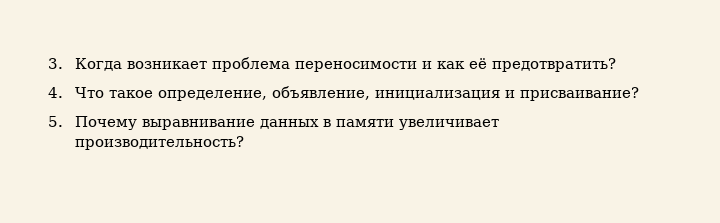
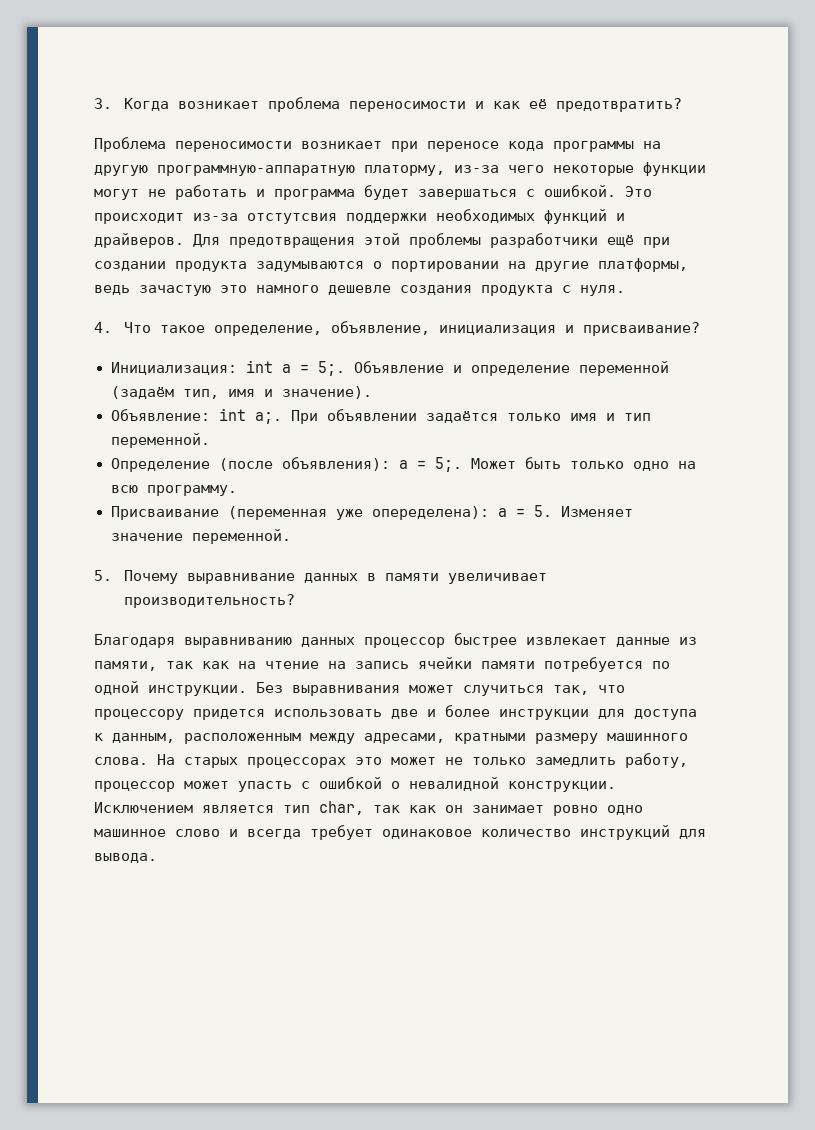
+ Проблема переносимости возникает при переносе кода программы на другую программную-аппаратную платорму, из-за чего некоторые функции могут не работать и программа будет завершаться с ошибкой. Это происходит из-за отстутсвия поддержки необходимых функций и драйверов. Для предотвращения этой проблемы разработчики ещё при создании продукта задумываются о портировании на другие платформы, ведь зачастую это намного дешевле создания продукта с нуля.
+ Инициализация: int a = 5;. Объявление и определение переменной (задаём тип, имя и значение).
+ Объявление: int a;. При объявлении задаётся только имя и тип переменной.
+ Определение (после объявления): a = 5;. Может быть только одно на всю программу.
+ Присваивание (переменная уже опеределена): a = 5. Изменяет значение переменной.
+ Благодаря выравниванию данных процессор быстрее извлекает данные из памяти, так как на чтение на запись ячейки памяти потребуется по одной инструкции. Без выравнивания может случиться так, что процессору придется использовать две и более инструкции для доступа к данным, расположенным между адресами, кратными размеру машинного слова. На старых процессорах это может не только замедлить работу, процессор может упасть с ошибкой о невалидной конструкции. Исключением является тип char, так как он занимает ровно одно машинное слово и всегда требует одинаковое количество инструкций для вывода.

